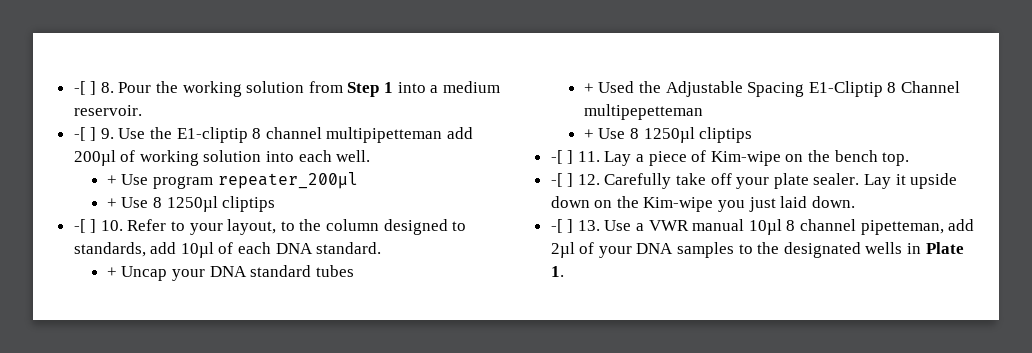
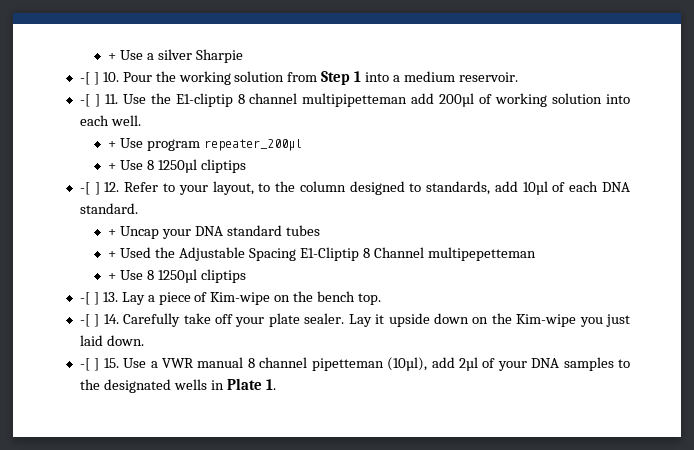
- -[ ] 8. Pour the working solution from Step 1 into a medium reservoir.
+ + Use a silver Sharpie
+ -[ ] 10. Pour the working solution from Step 1 into a medium reservoir.
- -[ ] 9. Use the E1-cliptip 8 channel multipipetteman add 200µl of working solution into each well.
+ -[ ] 11. Use the E1-cliptip 8 channel multipipetteman add 200µl of working solution into each well.
- -[ ] 10. Refer to your layout, to the column designed to standards, add 10µl of each DNA standard.
+ -[ ] 12. Refer to your layout, to the column designed to standards, add 10µl of each DNA standard.
- -[ ] 11. Lay a piece of Kim-wipe on the bench top.
+ -[ ] 13. Lay a piece of Kim-wipe on the bench top.
- -[ ] 12. Carefully take off your plate sealer.
+ -[ ] 14. Carefully take off your plate sealer.
- -[ ] 13. Use a VWR manual 10µl 8 channel pipetteman, add 2µl of your DNA samples to the designated wells in Plate 1.
+ -[ ] 15. Use a VWR manual 8 channel pipetteman (10µl), add 2µl of your DNA samples to the designated wells in Plate 1.

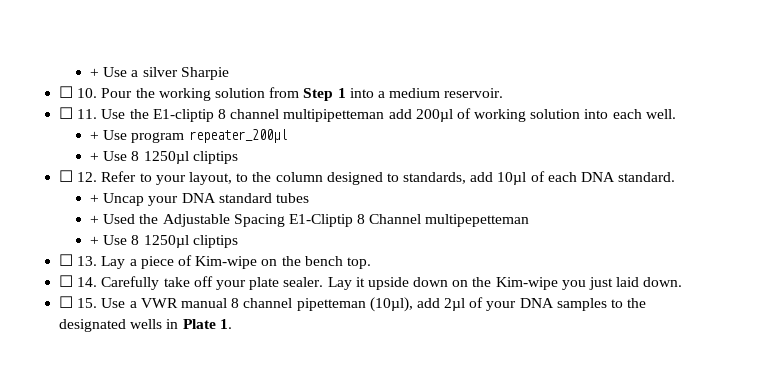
- -[ ] 10. Pour the working solution from Step 1 into a medium reservoir.
+ ☐ 10. Pour the working solution from Step 1 into a medium reservoir.
- -[ ] 11. Use the E1-cliptip 8 channel multipipetteman add 200µl of working solution into each well.
+ ☐ 11. Use the E1-cliptip 8 channel multipipetteman add 200µl of working solution into each well.
- -[ ] 12. Refer to your layout, to the column designed to standards, add 10µl of each DNA standard.
+ ☐ 12. Refer to your layout, to the column designed to standards, add 10µl of each DNA standard.
- -[ ] 13. Lay a piece of Kim-wipe on the bench top.
+ ☐ 13. Lay a piece of Kim-wipe on the bench top.
- -[ ] 14. Carefully take off your plate sealer.
+ ☐ 14. Carefully take off your plate sealer.
- -[ ] 15. Use a VWR manual 8 channel pipetteman (10µl), add 2µl of your DNA samples to the designated wells in Plate 1.
+ ☐ 15. Use a VWR manual 8 channel pipetteman (10µl), add 2µl of your DNA samples to the designated wells in Plate 1.

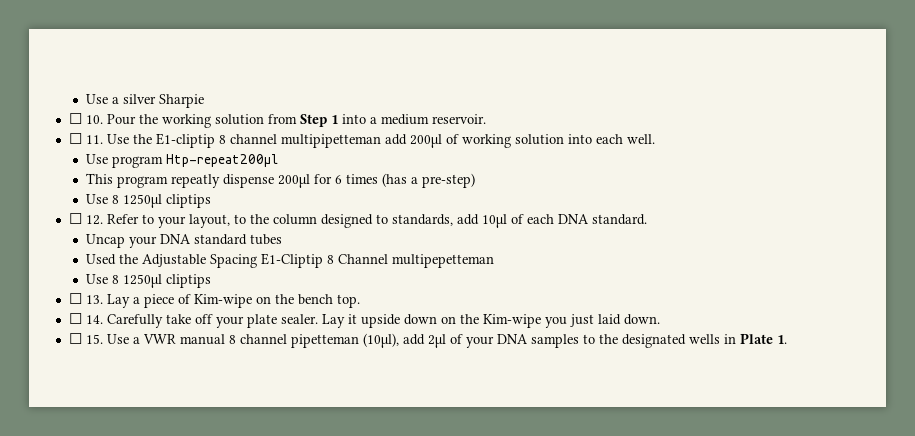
- + Use a silver Sharpie
+ Use a silver Sharpie
- + Use program repeater_200µl
- + Use 8 1250µl cliptips
+ Use program Htp-repeat200µl
+ This program repeatly dispense 200µl for 6 times (has a pre-step)
+ Use 8 1250µl cliptips
- + Uncap your DNA standard tubes
+ Uncap your DNA standard tubes
- + Used the Adjustable Spacing E1-Cliptip 8 Channel multipepetteman
- + Use 8 1250µl cliptips
+ Used the Adjustable Spacing E1-Cliptip 8 Channel multipepetteman
+ Use 8 1250µl cliptips

